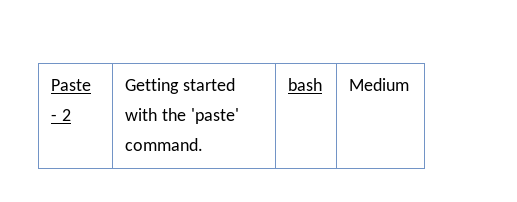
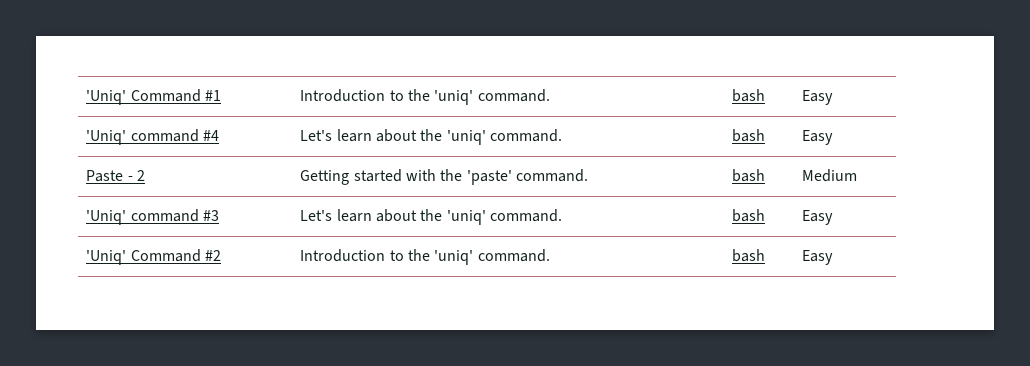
+ 'Uniq' Command #1 | Introduction to the 'uniq' command. | bash | Easy
+ 'Uniq' command #4 | Let's learn about the 'uniq' command. | bash | Easy
+ 'Uniq' command #3 | Let's learn about the 'uniq' command. | bash | Easy
+ 'Uniq' Command #2 | Introduction to the 'uniq' command. | bash | Easy

